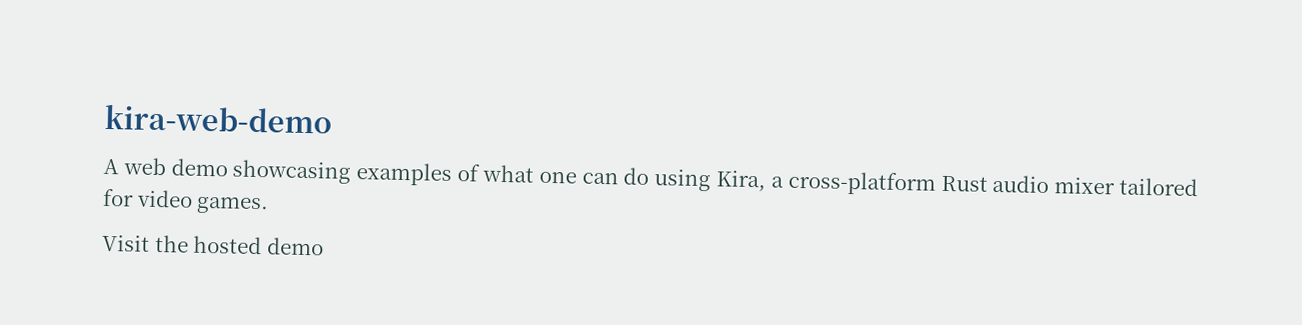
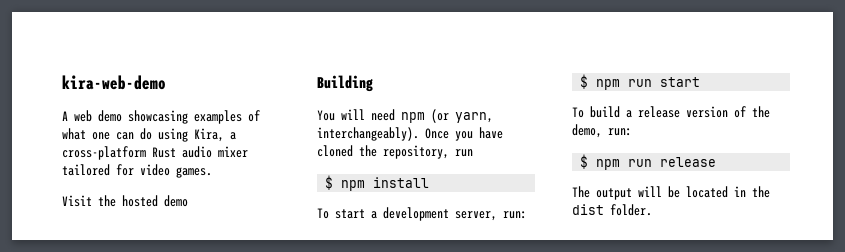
+ Building
+ You will need npm (or yarn, interchangeably). Once you have cloned the repository, run
+ $ npm install
+ To start a development server, run:
+ $ npm run start
+ To build a release version of the demo, run:
+ $ npm run release
+ The output will be located in the dist folder.

